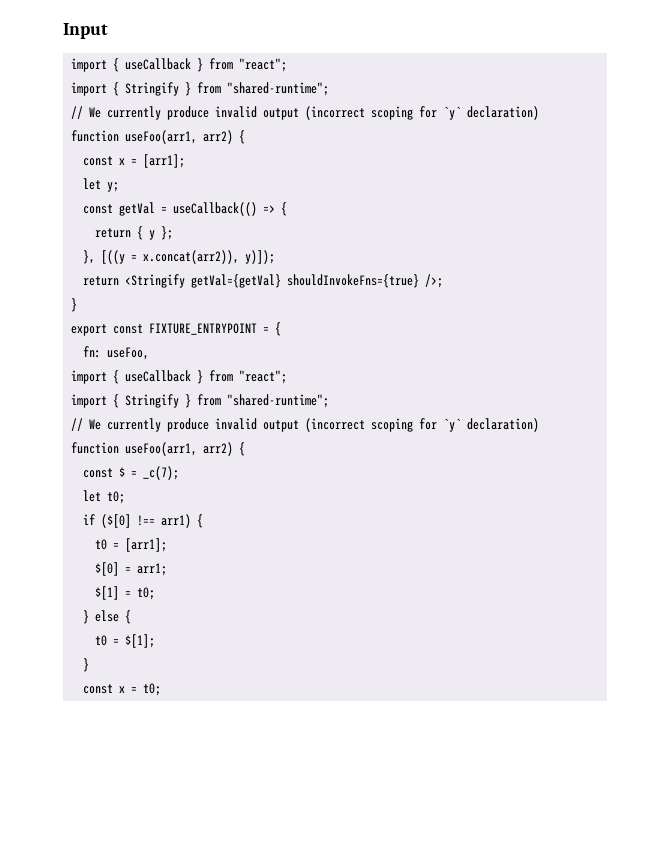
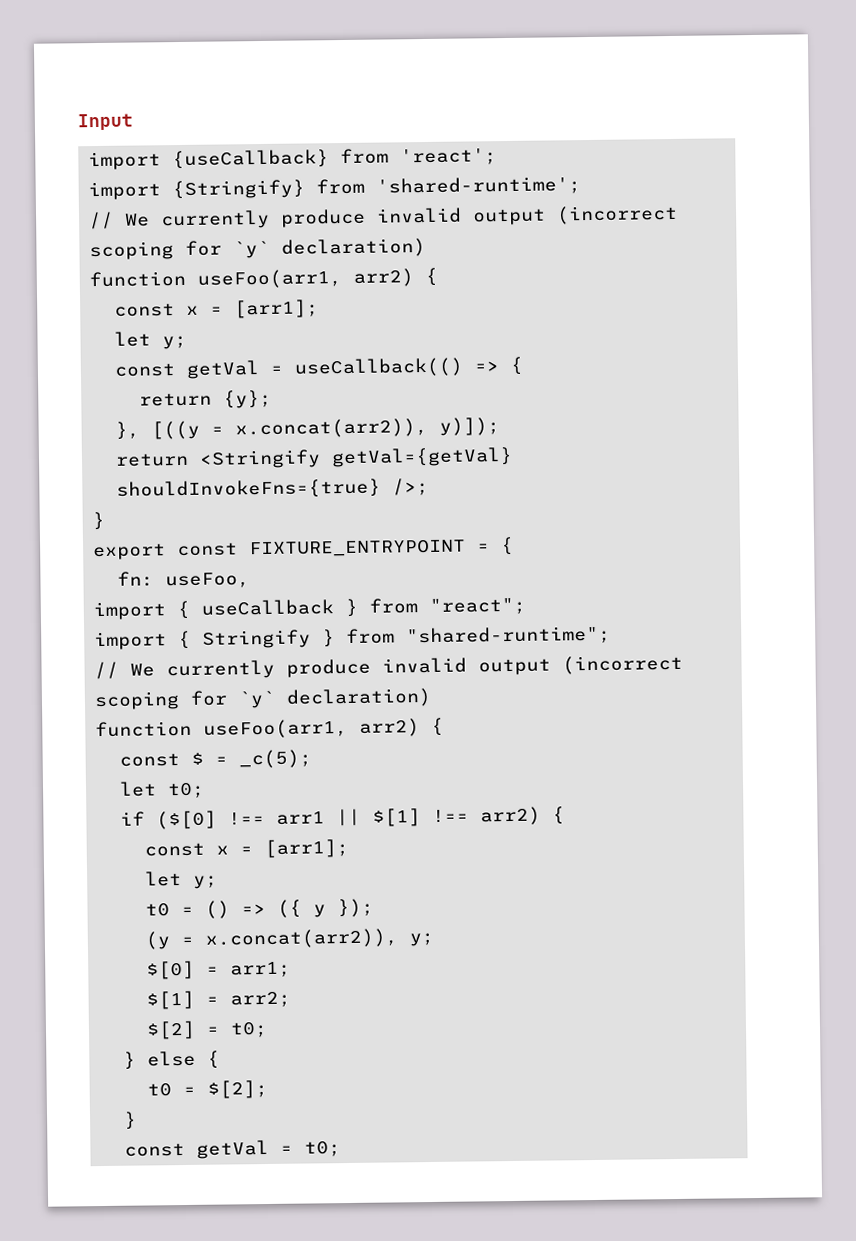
  Input
- import { useCallback } from "react";
- import { Stringify } from "shared-runtime";
+ import {useCallback} from 'react';
+ import {Stringify} from 'shared-runtime';
- return { y };
+ return {y};
- const $ = _c(7);
+ const $ = _c(5);
- if ($[0] !== arr1) {
- t0 = [arr1];
+ if ($[0] !== arr1 || $[1] !== arr2) {
+ const x = [arr1];
+ let y;
+ t0 = () => ({ y });
+ (y = x.concat(arr2)), y;
- $[1] = t0;
+ $[1] = arr2;
+ $[2] = t0;
- t0 = $[1];
+ t0 = $[2];
- const x = t0;
+ const getVal = t0;

